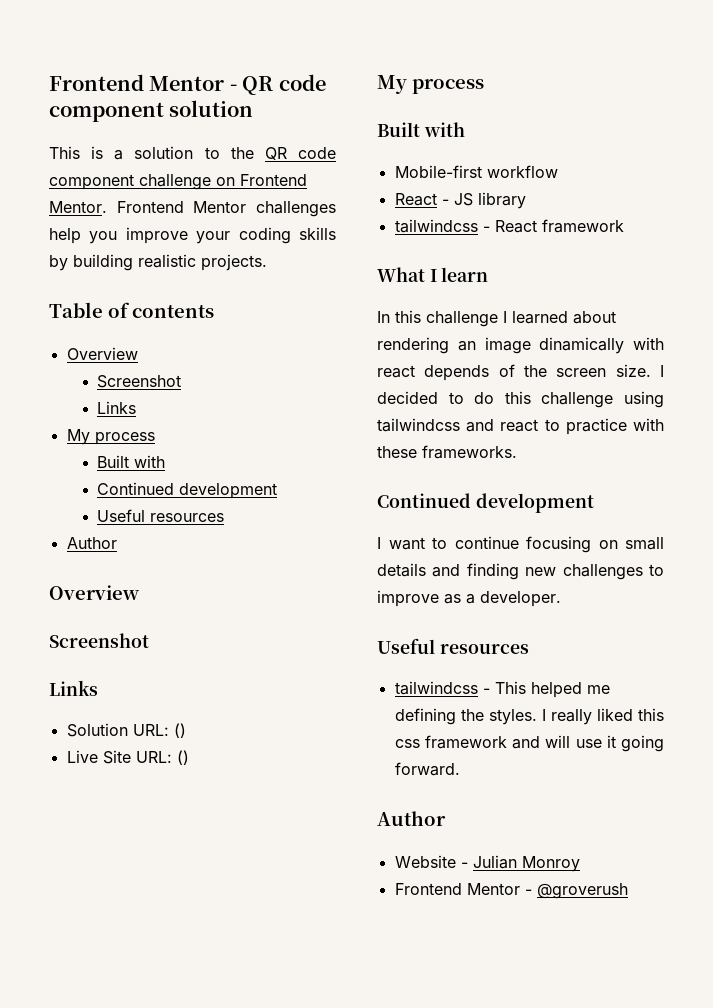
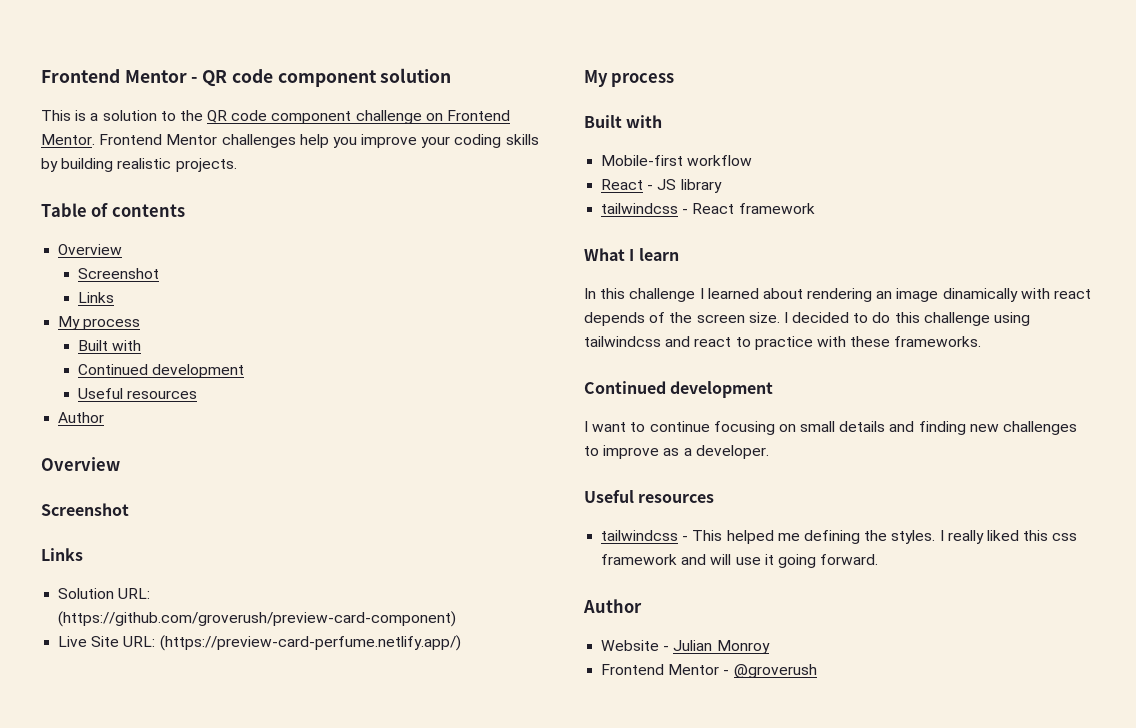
- Solution URL: ()
+ Solution URL: (https://github.com/groverush/preview-card-component)
- Live Site URL: ()
+ Live Site URL: (https://preview-card-perfume.netlify.app/)

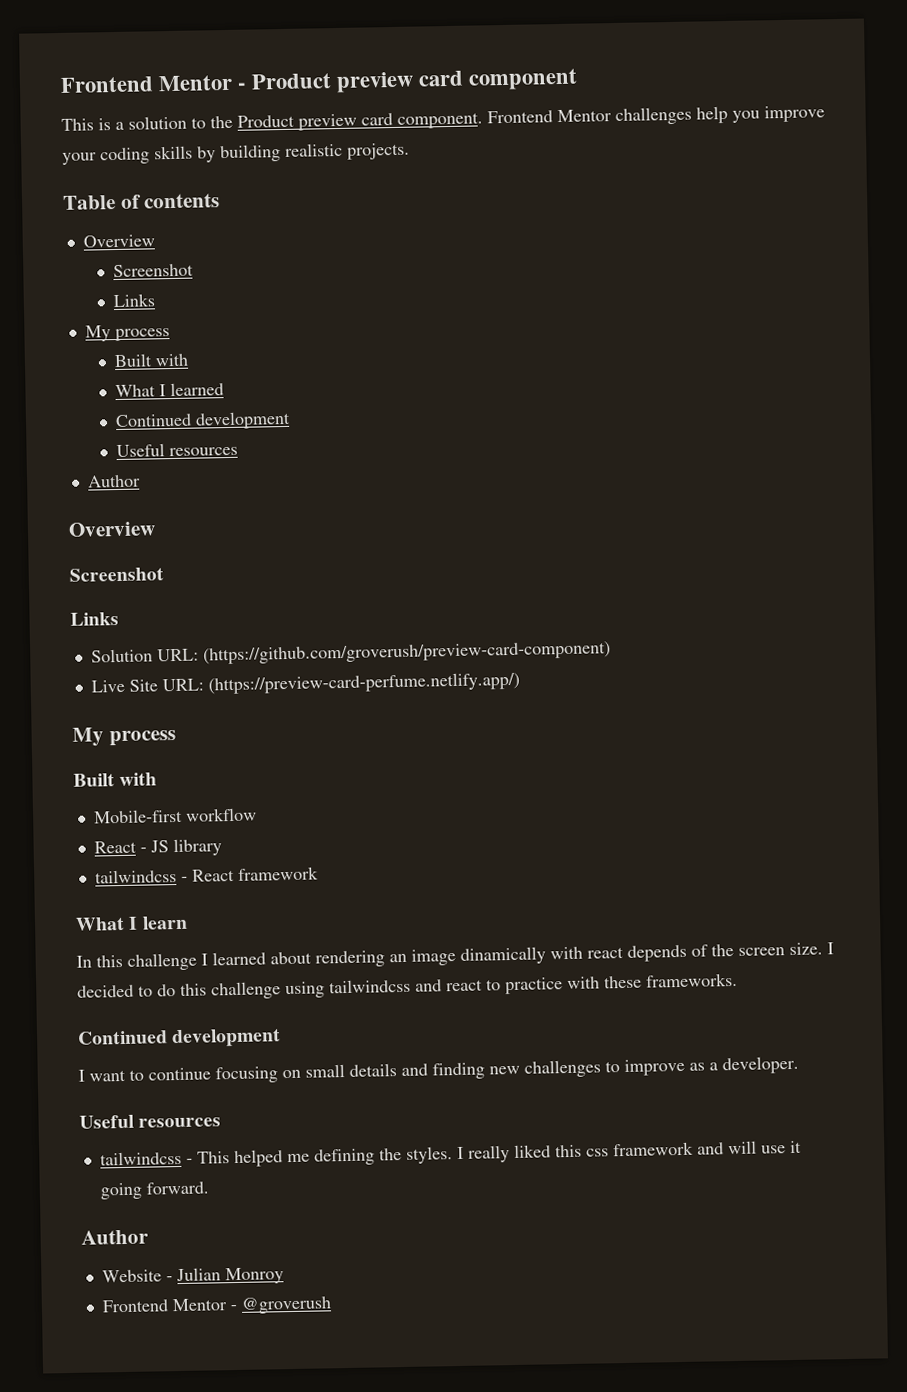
- Frontend Mentor - QR code component solution
+ Frontend Mentor - Product preview card component
- This is a solution to the QR code component challenge on Frontend Mentor.
+ This is a solution to the Product preview card component.
+ What I learned

